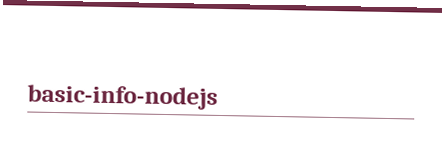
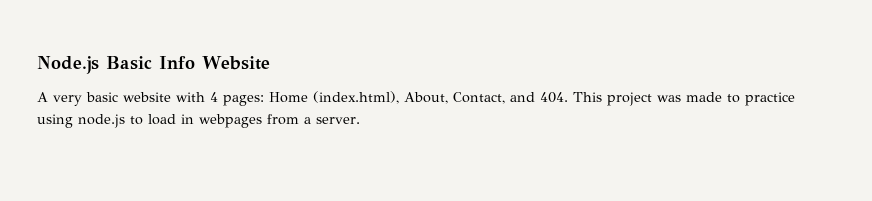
- basic-info-nodejs
+ Node.js Basic Info Website
+ A very basic website with 4 pages: Home (index.html), About, Contact, and 404. This project was made to practice using node.js to load in webpages from a server.

